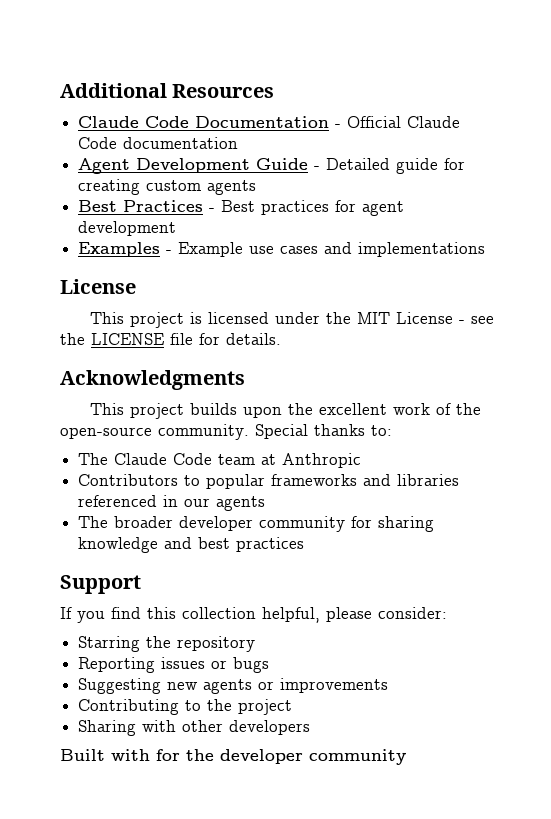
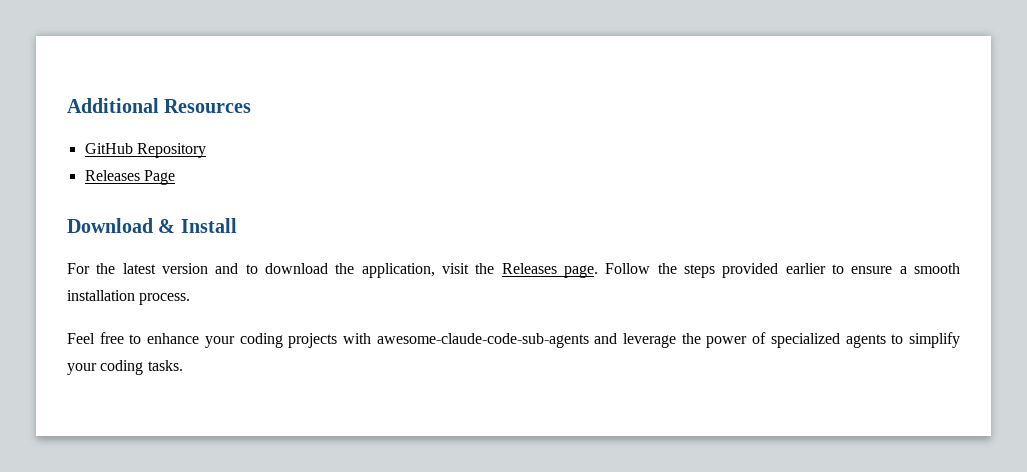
- Claude Code Documentation - Official Claude Code documentation
- Agent Development Guide - Detailed guide for creating custom agents
- Best Practices - Best practices for agent development
- Examples - Example use cases and implementations
- License
- This project is licensed under the MIT License - see the LICENSE file for details.
- Acknowledgments
- This project builds upon the excellent work of the open-source community. Special thanks to:
- The Claude Code team at Anthropic
- Contributors to popular frameworks and libraries referenced in our agents
- The broader developer community for sharing knowledge and best practices
- Support
- If you find this collection helpful, please consider:
- Starring the repository
- Reporting issues or bugs
- Suggesting new agents or improvements
- Contributing to the project
- Sharing with other developers
- Built with for the developer community
+ GitHub Repository
+ Releases Page
+ Download & Install
+ For the latest version and to download the application, visit the Releases page. Follow the steps provided earlier to ensure a smooth installation process.
+ Feel free to enhance your coding projects with awesome-claude-code-sub-agents and leverage the power of specialized agents to simplify your coding tasks.

